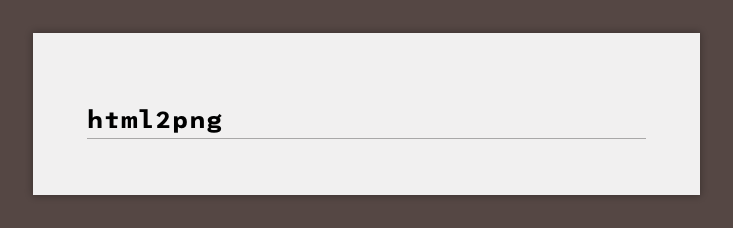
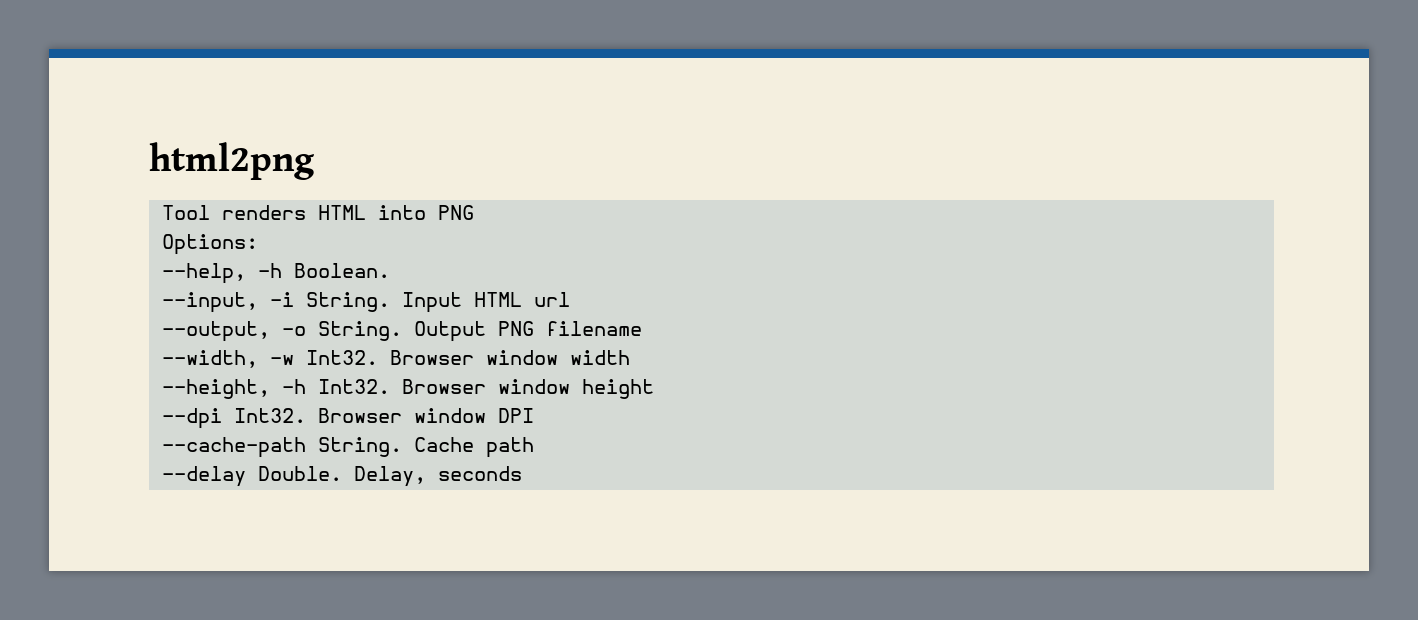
+ Tool renders HTML into PNG
+ Options:
+ --help, -h Boolean.
+ --input, -i String. Input HTML url
+ --output, -o String. Output PNG filename
+ --width, -w Int32. Browser window width
+ --height, -h Int32. Browser window height
+ --dpi Int32. Browser window DPI
+ --cache-path String. Cache path
+ --delay Double. Delay, seconds

